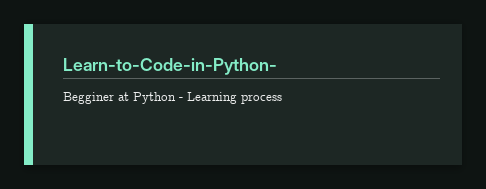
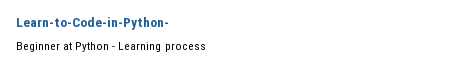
- Begginer at Python - Learning process
+ Beginner at Python - Learning process

